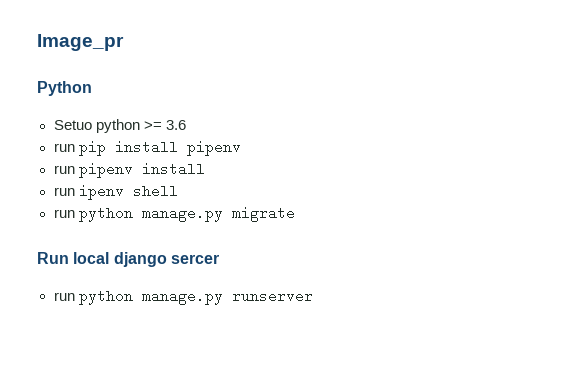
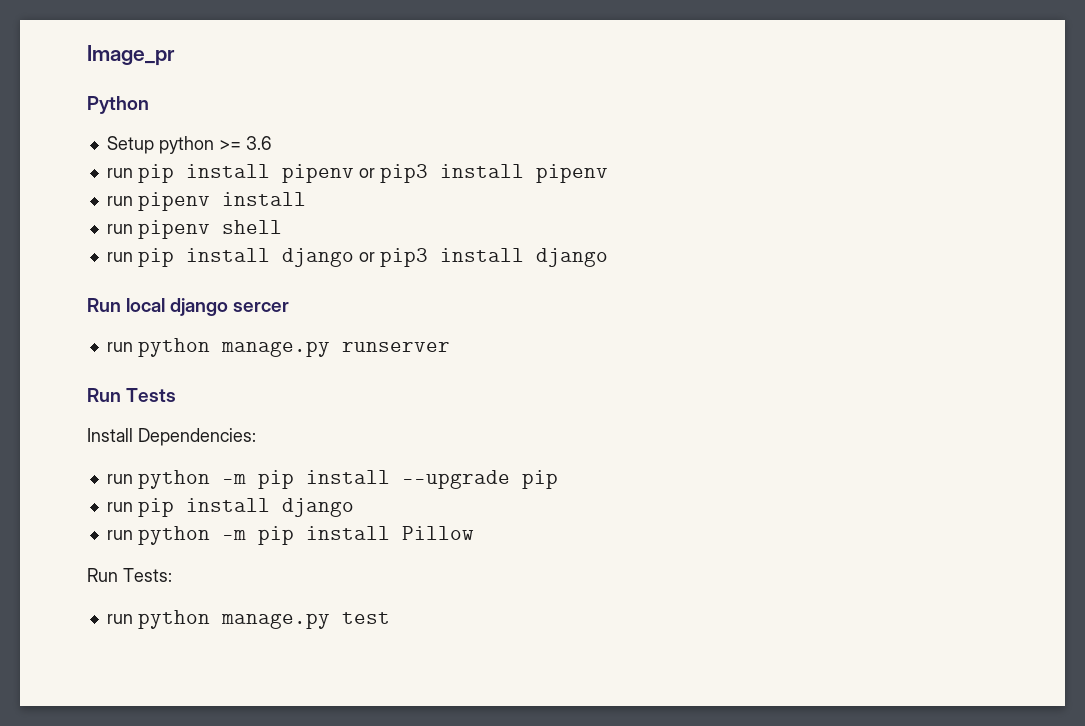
- Setuo python >= 3.6
+ Setup python >= 3.6
- run pip install pipenv
+ run pip install pipenv or pip3 install pipenv
- run ipenv shell
+ run pipenv shell
- run python manage.py migrate
+ run pip install django or pip3 install django
+ Run Tests
+ Install Dependencies:
+ run python -m pip install --upgrade pip
+ run pip install django
+ run python -m pip install Pillow
+ Run Tests:
+ run python manage.py test

